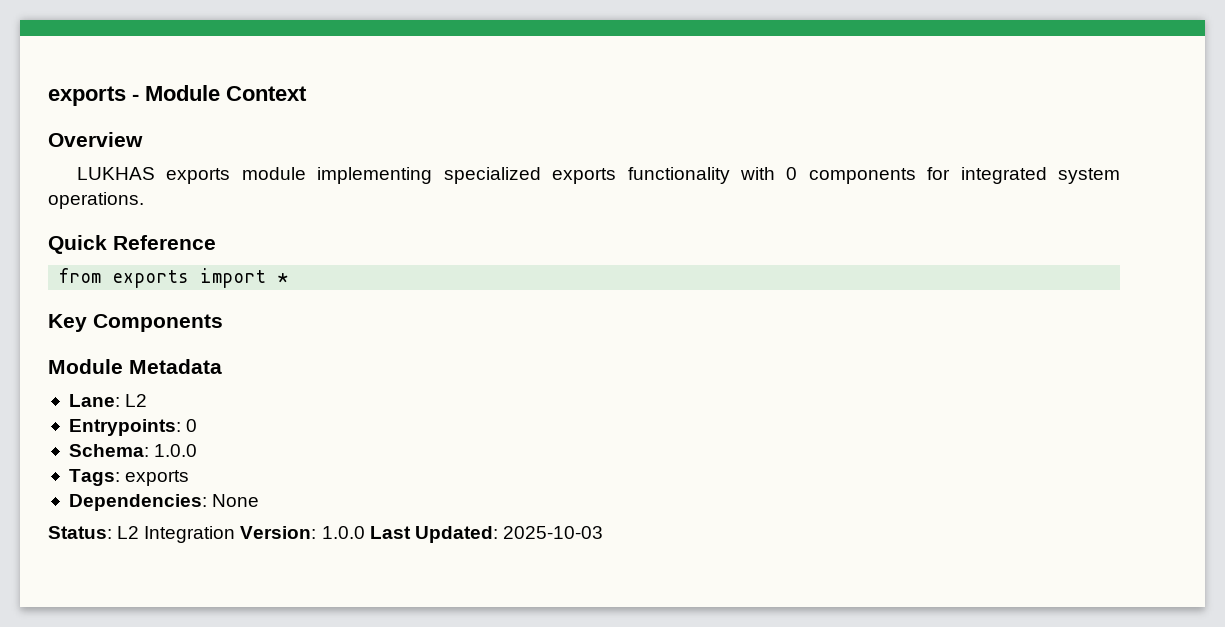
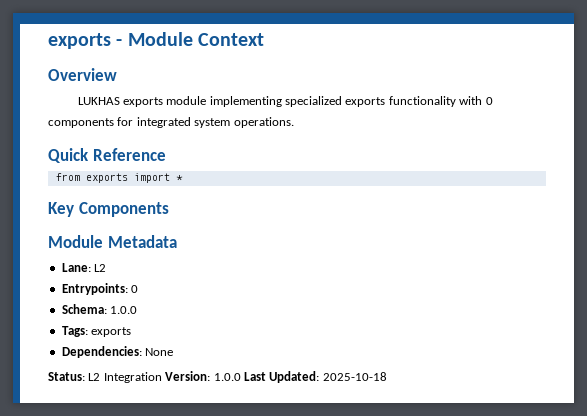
- Status: L2 Integration Version: 1.0.0 Last Updated: 2025-10-03
+ Status: L2 Integration Version: 1.0.0 Last Updated: 2025-10-18

